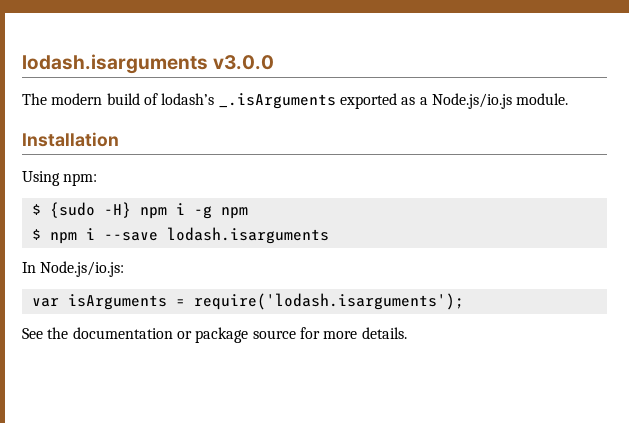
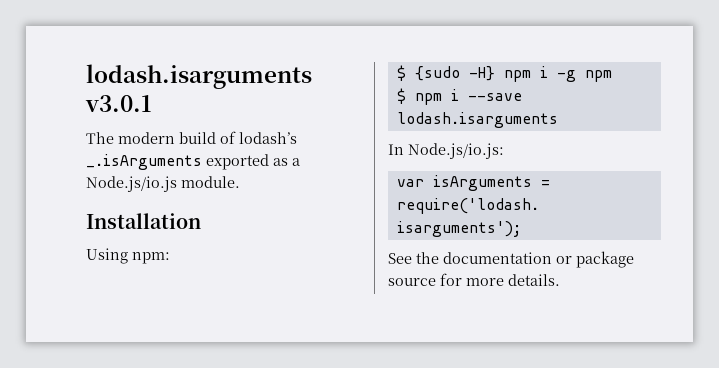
- lodash.isarguments v3.0.0
+ lodash.isarguments v3.0.1

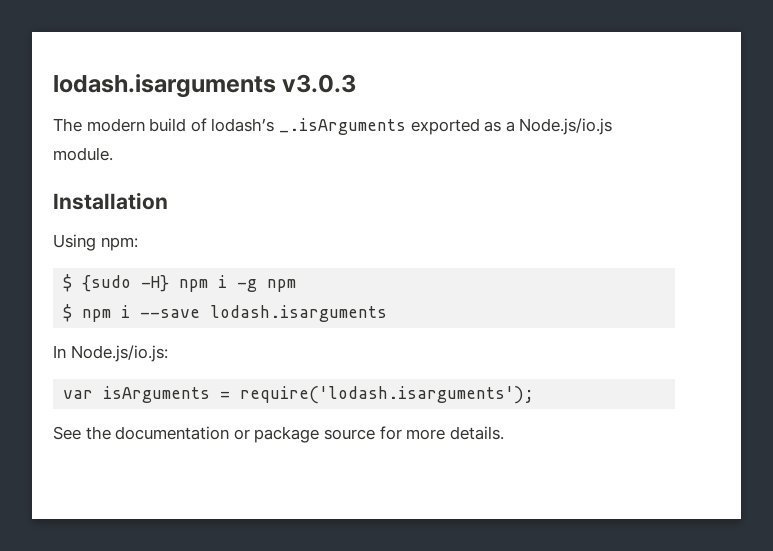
- lodash.isarguments v3.0.1
+ lodash.isarguments v3.0.3

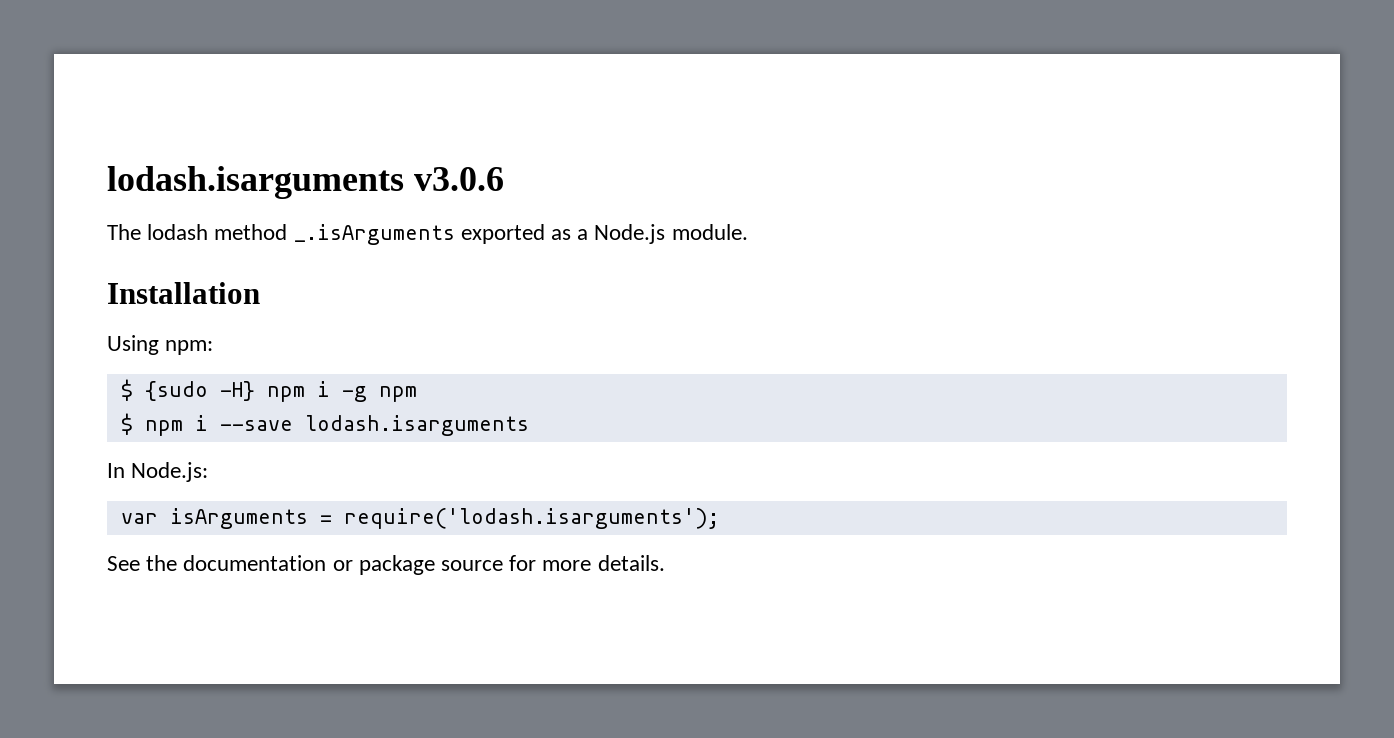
- lodash.isarguments v3.0.3
+ lodash.isarguments v3.0.6
- The modern build of lodash’s _.isArguments exported as a Node.js/io.js module.
+ The lodash method _.isArguments exported as a Node.js module.
- In Node.js/io.js:
+ In Node.js:

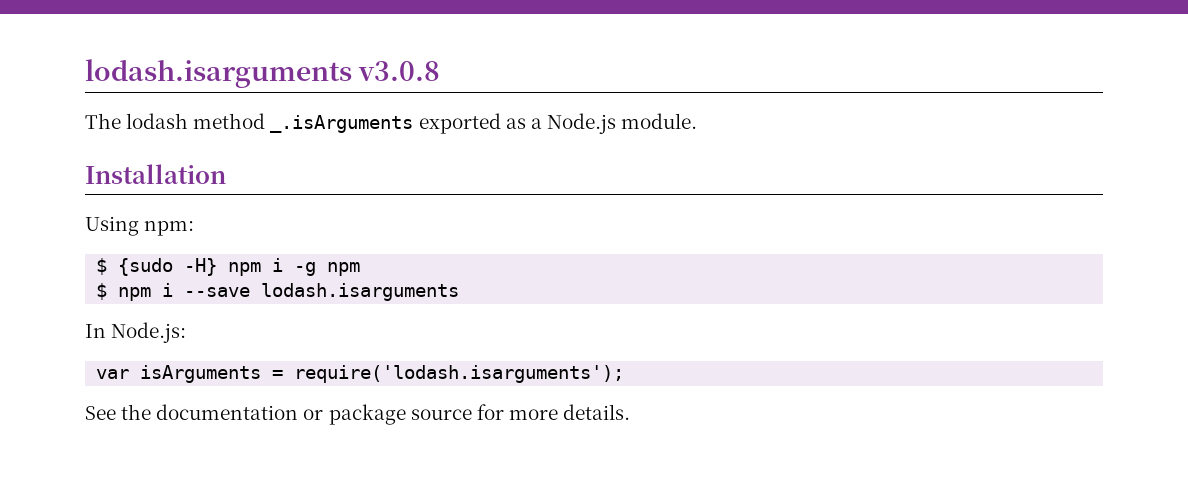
- lodash.isarguments v3.0.6
+ lodash.isarguments v3.0.8

